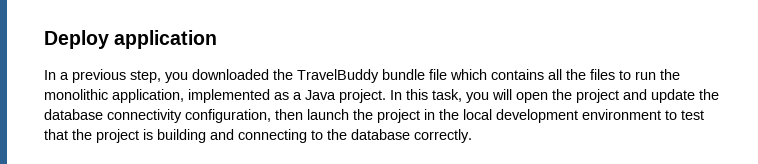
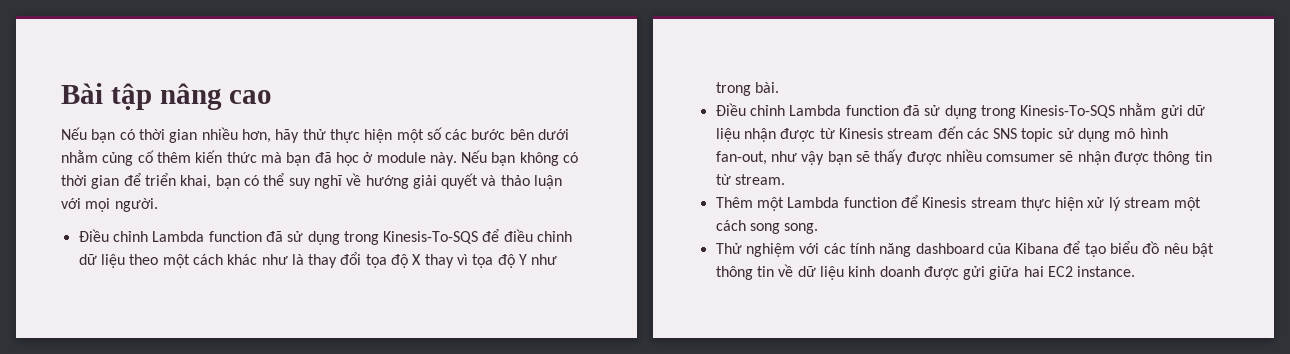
- Deploy application
- In a previous step, you downloaded the TravelBuddy bundle file which contains all the files to run the monolithic application, implemented as a Java project. In this task, you will open the project and update the database connectivity configuration, then launch the project in the local development environment to test that the project is building and connecting to the database correctly.
+ Bài tập nâng cao
+ Nếu bạn có thời gian nhiều hơn, hãy thử thực hiện một số các bước bên dưới nhằm củng cố thêm kiến thức mà bạn đã học ở module này. Nếu bạn không có thời gian để triển khai, bạn có thể suy nghĩ về hướng giải quyết và thảo luận với mọi người.
+ Điều chỉnh Lambda function đã sử dụng trong Kinesis-To-SQS để điều chỉnh dữ liệu theo một cách khác như là thay đổi tọa độ X thay vì tọa độ Y như trong bài.
+ Điều chỉnh Lambda function đã sử dụng trong Kinesis-To-SQS nhằm gửi dữ liệu nhận được từ Kinesis stream đến các SNS topic sử dụng mô hình fan-out, như vậy bạn sẽ thấy được nhiều comsumer sẽ nhận được thông tin từ stream.
+ Thêm một Lambda function để Kinesis stream thực hiện xử lý stream một cách song song.
+ Thử nghiệm với các tính năng dashboard của Kibana để tạo biểu đồ nêu bật thông tin về dữ liệu kinh doanh được gửi giữa hai EC2 instance.

